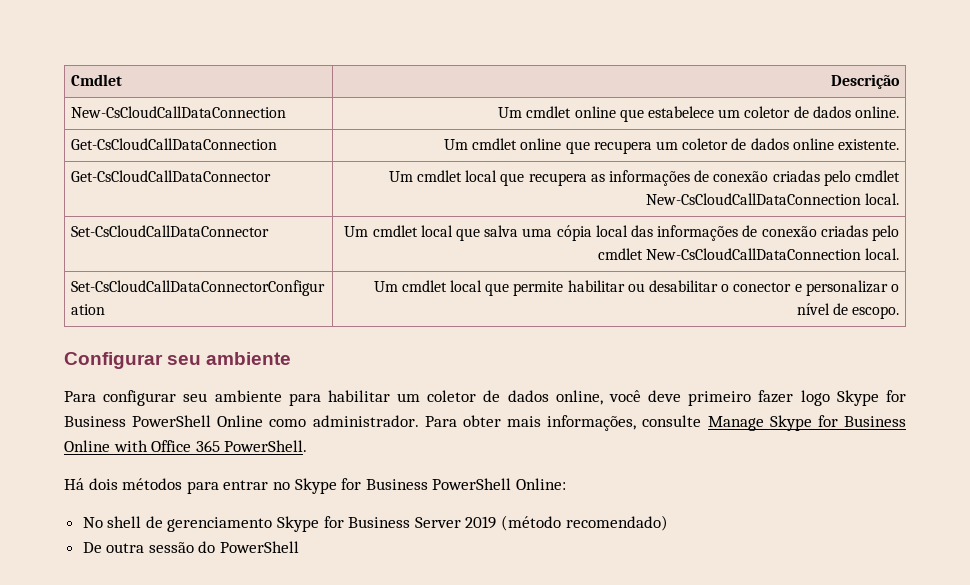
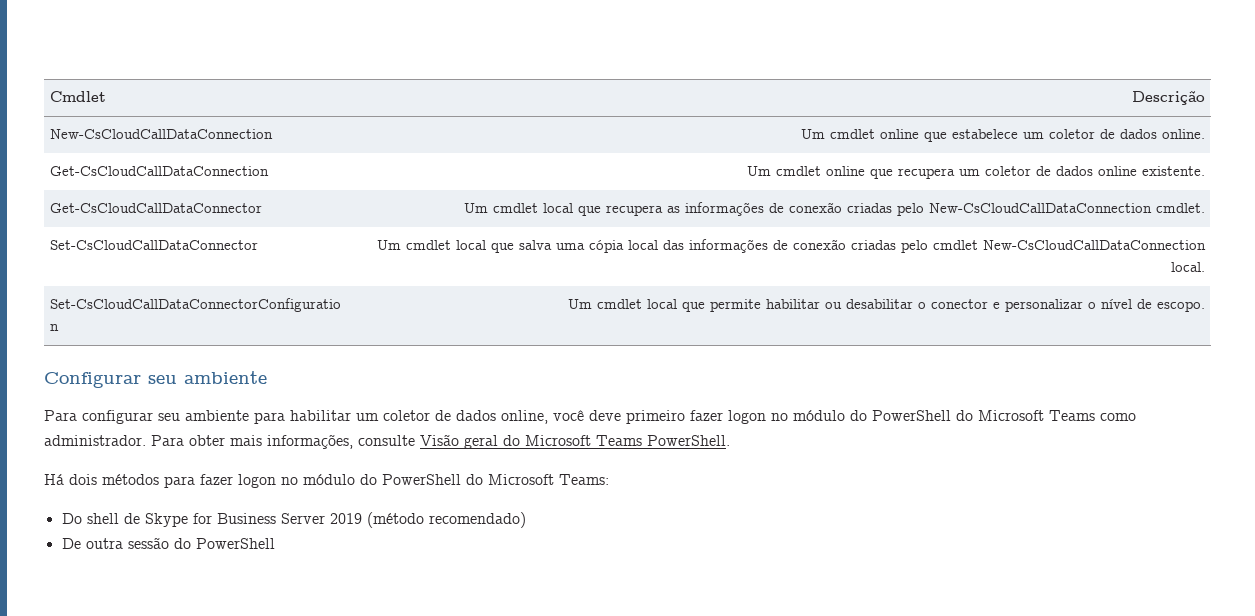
- Get-CsCloudCallDataConnector | Um cmdlet local que recupera as informações de conexão criadas pelo cmdlet New-CsCloudCallDataConnection local.
+ Get-CsCloudCallDataConnector | Um cmdlet local que recupera as informações de conexão criadas pelo New-CsCloudCallDataConnection cmdlet.
- Para configurar seu ambiente para habilitar um coletor de dados online, você deve primeiro fazer logo Skype for Business PowerShell Online como administrador.
+ Para configurar seu ambiente para habilitar um coletor de dados online, você deve primeiro fazer logon no módulo do PowerShell do Microsoft Teams como administrador.
- Para obter mais informações, consulte Manage Skype for Business Online with Office 365 PowerShell.
+ Para obter mais informações, consulte Visão geral do Microsoft Teams PowerShell.
- Há dois métodos para entrar no Skype for Business PowerShell Online:
- No shell de gerenciamento Skype for Business Server 2019 (método recomendado)
+ Há dois métodos para fazer logon no módulo do PowerShell do Microsoft Teams:
+ Do shell de Skype for Business Server 2019 (método recomendado)

